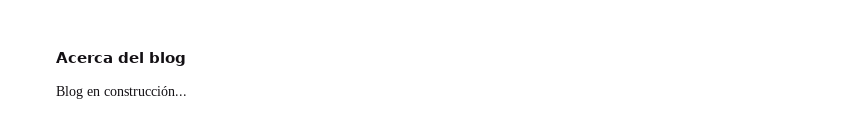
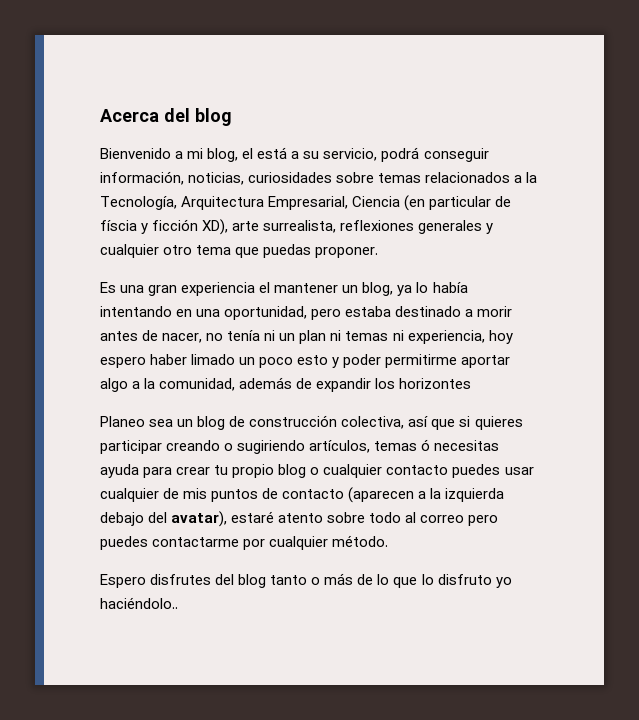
- Blog en construcción...
+ Bienvenido a mi blog, el está a su servicio, podrá conseguir información, noticias, curiosidades sobre temas relacionados a la Tecnología, Arquitectura Empresarial, Ciencia (en particular de físcia y ficción XD), arte surrealista, reflexiones generales y cualquier otro tema que puedas proponer.
+ Es una gran experiencia el mantener un blog, ya lo había intentando en una oportunidad, pero estaba destinado a morir antes de nacer, no tenía ni un plan ni temas ni experiencia, hoy espero haber limado un poco esto y poder permitirme aportar algo a la comunidad, además de expandir los horizontes
+ Planeo sea un blog de construcción colectiva, así que si quieres participar creando o sugiriendo artículos, temas ó necesitas ayuda para crear tu propio blog o cualquier contacto puedes usar cualquier de mis puntos de contacto (aparecen a la izquierda debajo del avatar), estaré atento sobre todo al correo pero puedes contactarme por cualquier método.
+ Espero disfrutes del blog tanto o más de lo que lo disfruto yo haciéndolo..

